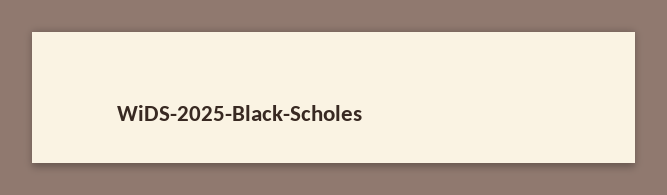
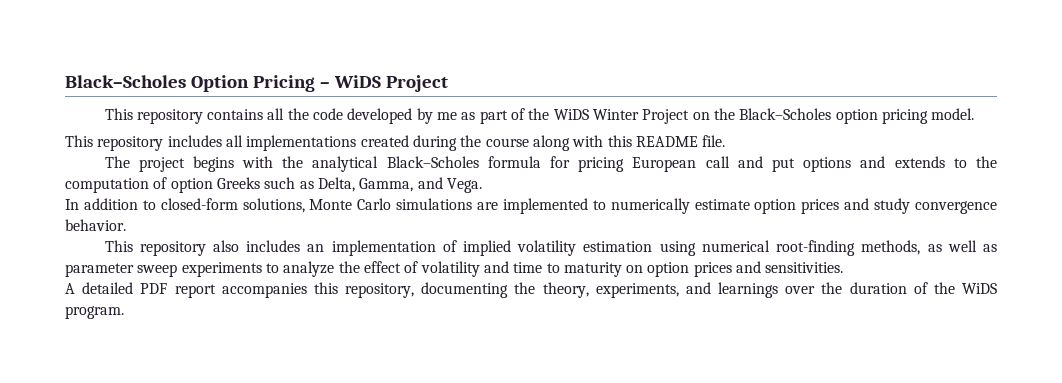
- WiDS-2025-Black-Scholes
+ Black–Scholes Option Pricing – WiDS Project
+ This repository contains all the code developed by me as part of the WiDS Winter Project on the Black–Scholes option pricing model.
+ This repository includes all implementations created during the course along with this README file.
+ The project begins with the analytical Black–Scholes formula for pricing European call and put options and extends to the computation of option Greeks such as Delta, Gamma, and Vega.
+ In addition to closed-form solutions, Monte Carlo simulations are implemented to numerically estimate option prices and study convergence behavior.
+ This repository also includes an implementation of implied volatility estimation using numerical root-finding methods, as well as parameter sweep experiments to analyze the effect of volatility and time to maturity on option prices and sensitivities.
+ A detailed PDF report accompanies this repository, documenting the theory, experiments, and learnings over the duration of the WiDS program.

